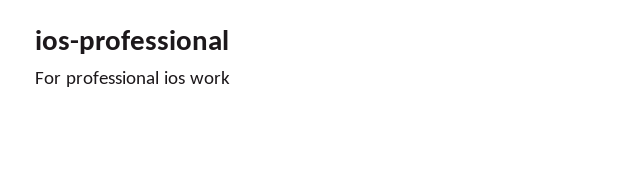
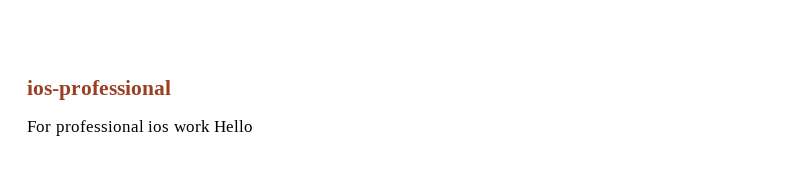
- For professional ios work
+ For professional ios work Hello

